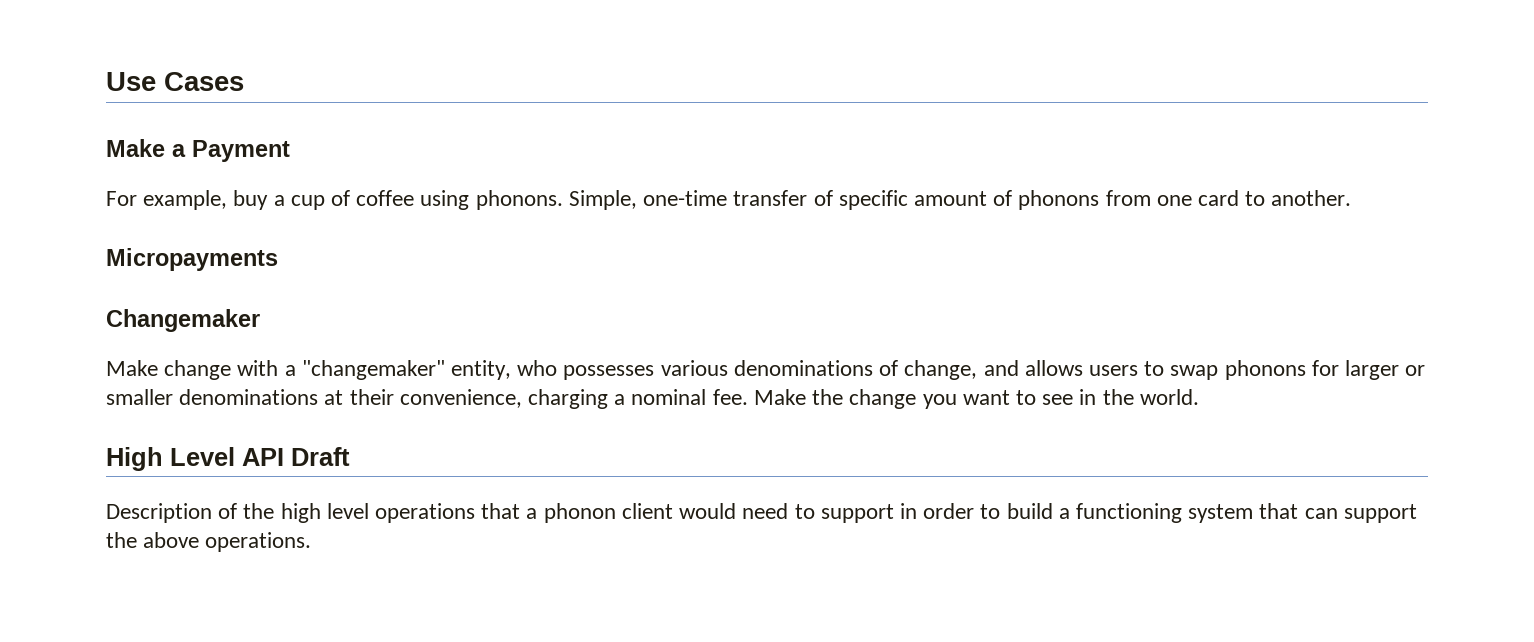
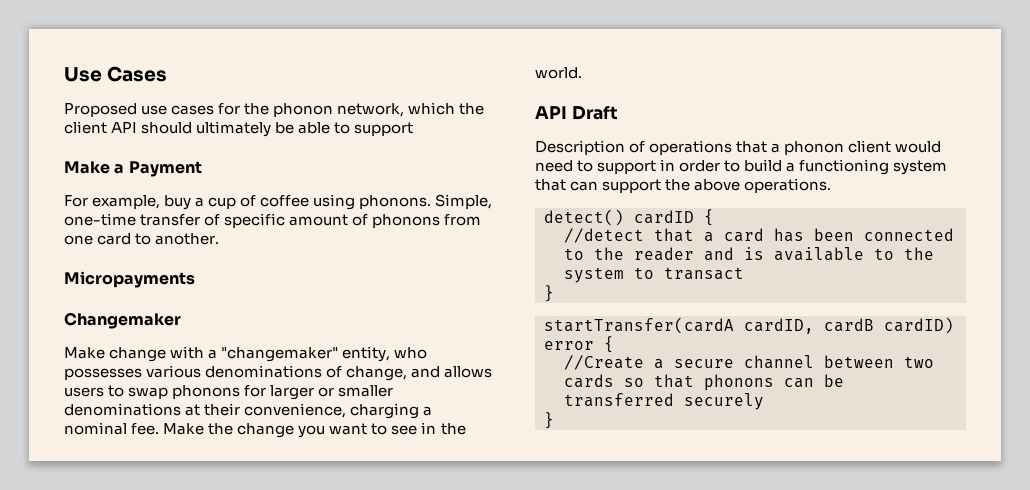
+ Proposed use cases for the phonon network, which the client API should ultimately be able to support
- High Level API Draft
+ API Draft
- Description of the high level operations that a phonon client would need to support in order to build a functioning system that can support the above operations.
+ Description of operations that a phonon client would need to support in order to build a functioning system that can support the above operations.
+ detect() cardID {
+ //detect that a card has been connected to the reader and is available to the system to transact
+ }
+ startTransfer(cardA cardID, cardB cardID) error {
+ //Create a secure channel between two cards so that phonons can be transferred securely
+ }

